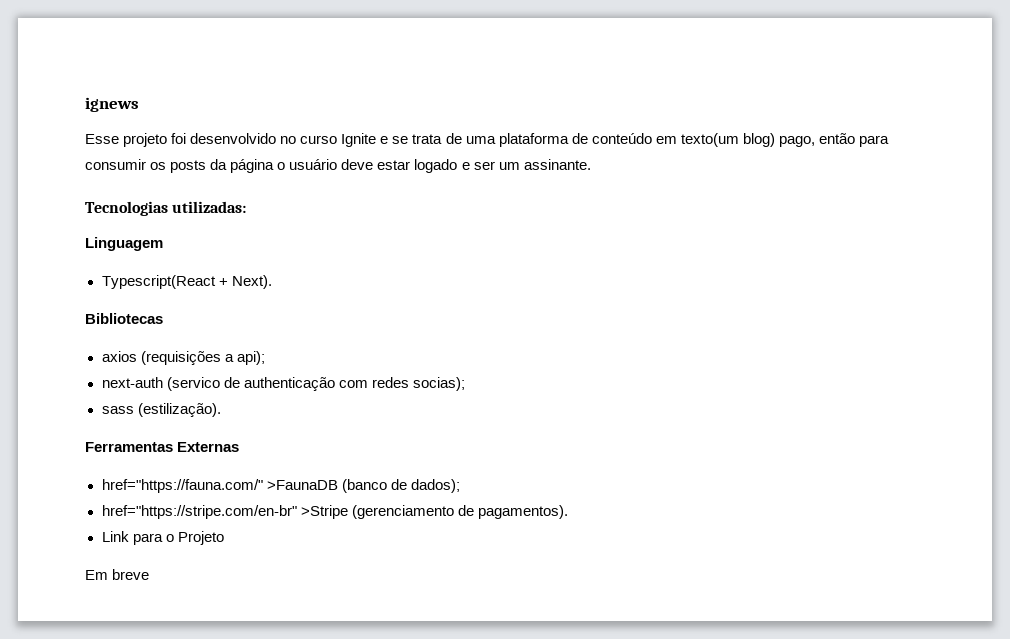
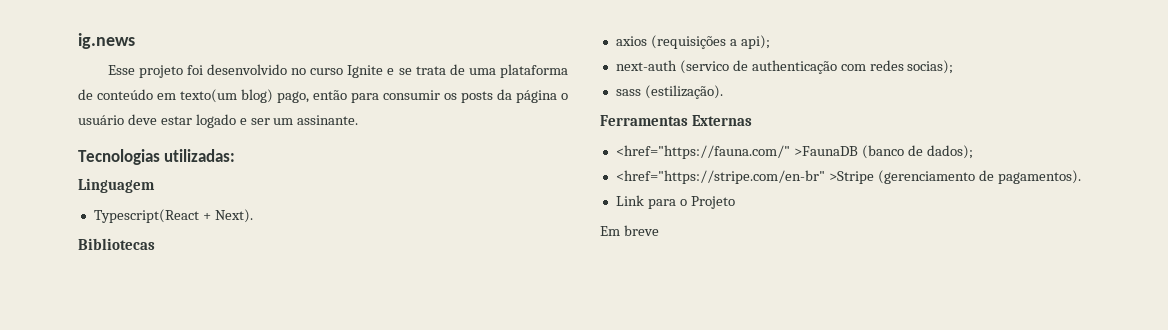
- ignews
+ ig.news
- href="https://fauna.com/" >FaunaDB (banco de dados);
+ <href="https://fauna.com/" >FaunaDB (banco de dados);
- href="https://stripe.com/en-br" >Stripe (gerenciamento de pagamentos).
+ <href="https://stripe.com/en-br" >Stripe (gerenciamento de pagamentos).

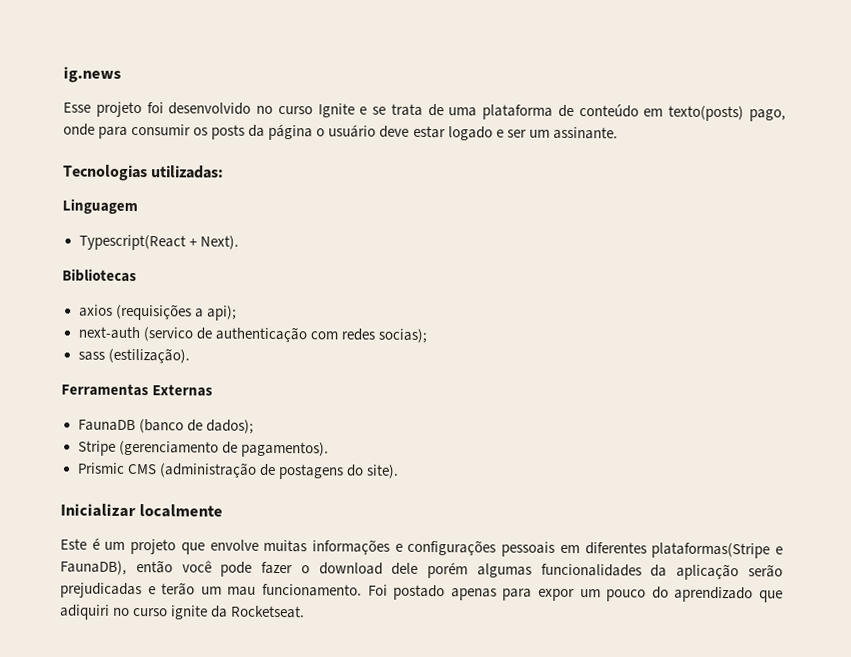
- Esse projeto foi desenvolvido no curso Ignite e se trata de uma plataforma de conteúdo em texto(um blog) pago, então para consumir os posts da página o usuário deve estar logado e ser um assinante.
+ Esse projeto foi desenvolvido no curso Ignite e se trata de uma plataforma de conteúdo em texto(posts) pago, onde para consumir os posts da página o usuário deve estar logado e ser um assinante.
- <href="https://fauna.com/" >FaunaDB (banco de dados);
+ FaunaDB (banco de dados);
- <href="https://stripe.com/en-br" >Stripe (gerenciamento de pagamentos).
+ Stripe (gerenciamento de pagamentos).
- Link para o Projeto
- Em breve
+ Prismic CMS (administração de postagens do site).
+ Inicializar localmente
+ Este é um projeto que envolve muitas informações e configurações pessoais em diferentes plataformas(Stripe e FaunaDB), então você pode fazer o download dele porém algumas funcionalidades da aplicação serão prejudicadas e terão um mau funcionamento. Foi postado apenas para expor um pouco do aprendizado que adiquiri no curso ignite da Rocketseat.

